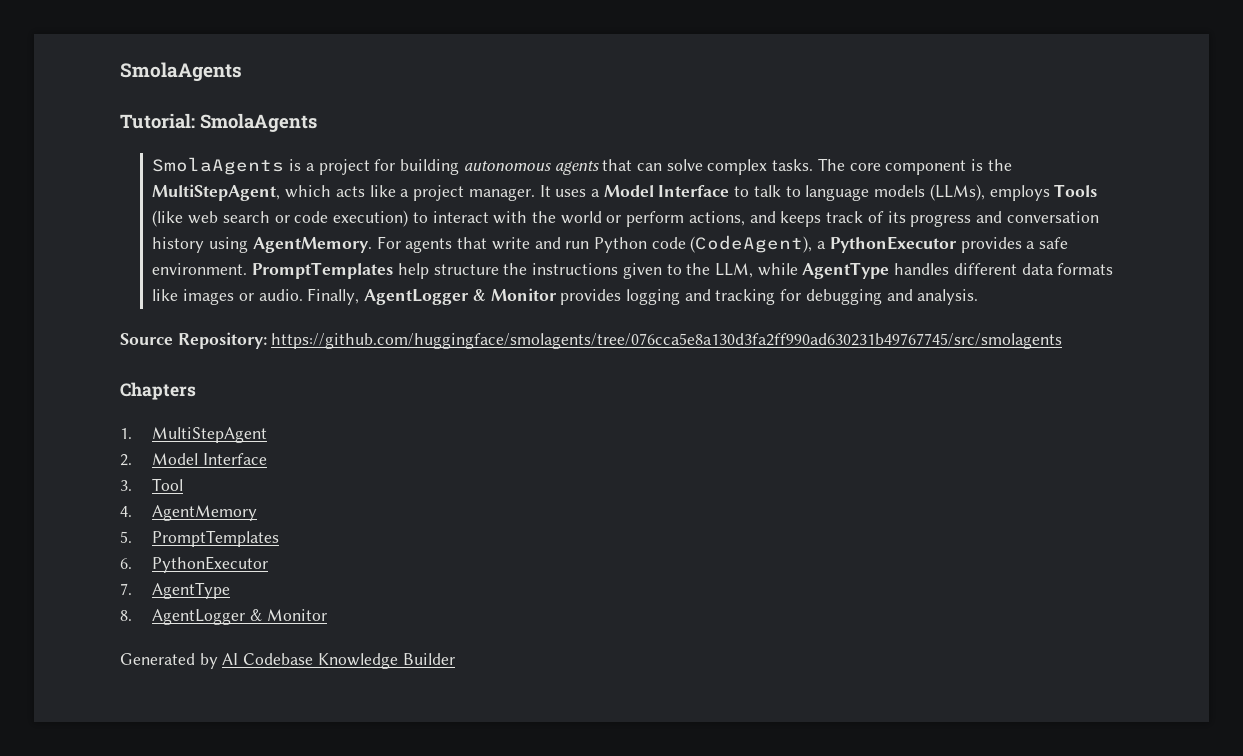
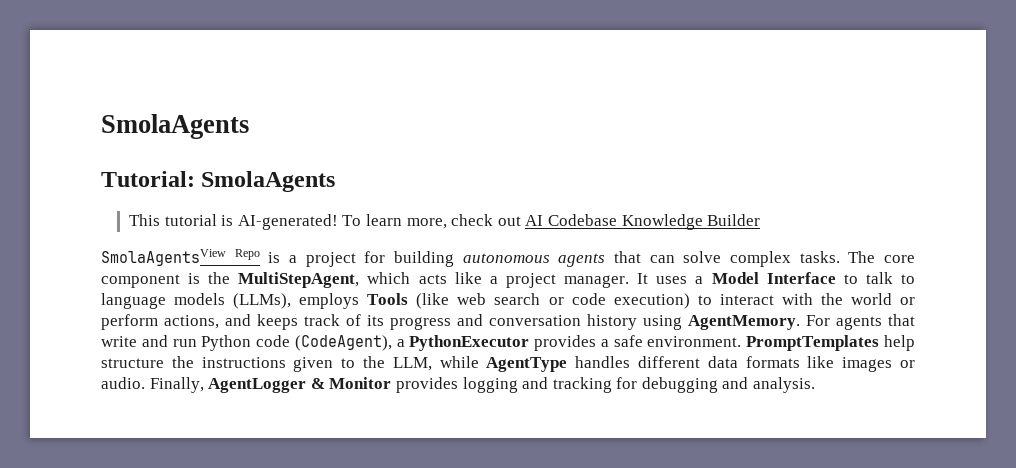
- SmolaAgents is a project for building autonomous agents that can solve complex tasks.
+ This tutorial is AI-generated! To learn more, check out AI Codebase Knowledge Builder
+ SmolaAgentsView Repo is a project for building autonomous agents that can solve complex tasks.
- Source Repository: https://github.com/huggingface/smolagents/tree/076cca5e8a130d3fa2ff990ad630231b49767745/src/smolagents
- Chapters
- 1. MultiStepAgent
- 2. Model Interface
- 3. Tool
- 4. AgentMemory
- 5. PromptTemplates
- 6. PythonExecutor
- 7. AgentType
- 8. AgentLogger & Monitor
- Generated by AI Codebase Knowledge Builder

